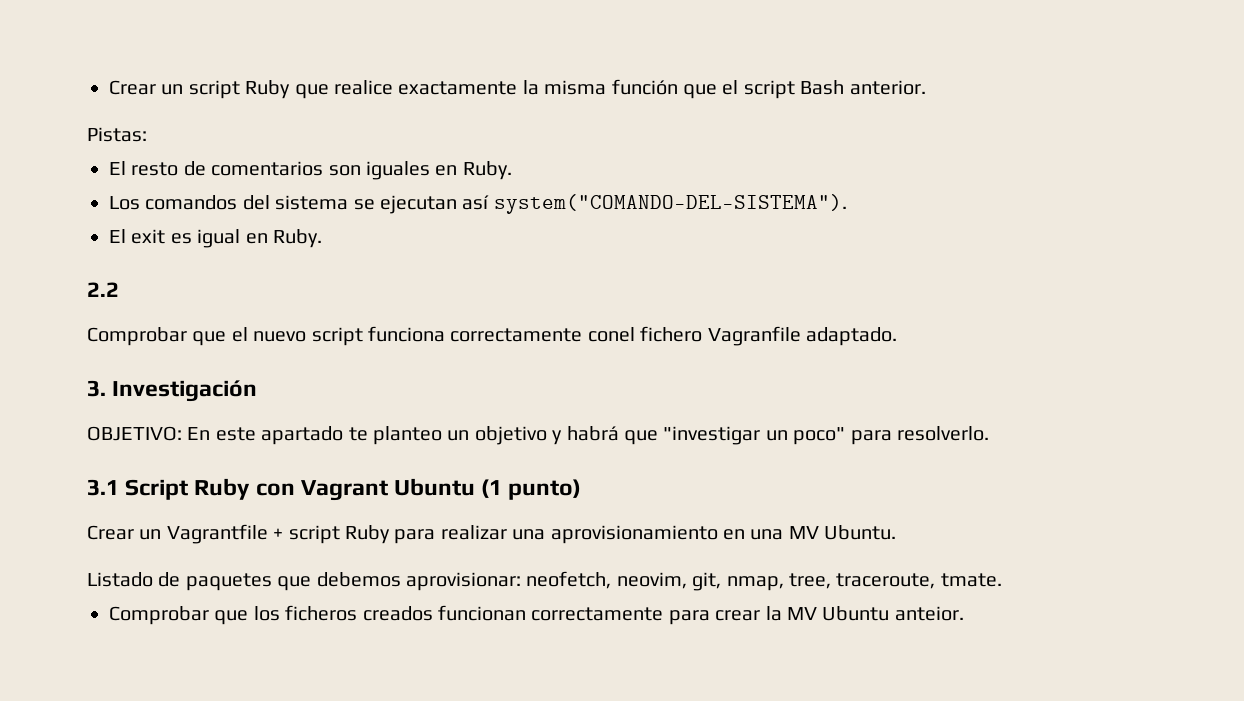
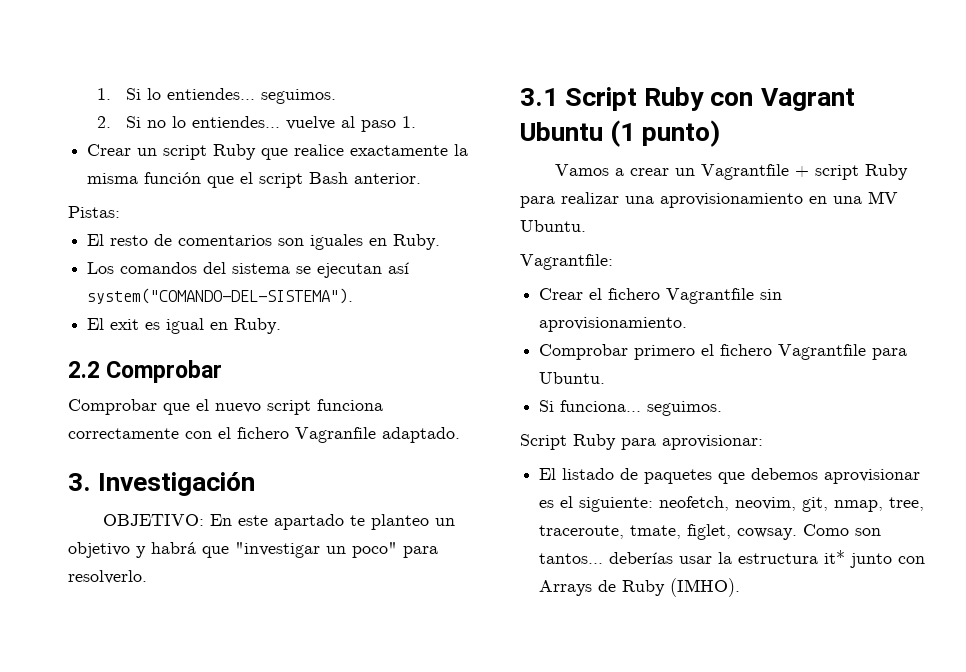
+ 1. Si lo entiendes... seguimos.
+ 2. Si no lo entiendes... vuelve al paso 1.
- 2.2
+ 2.2 Comprobar
- Comprobar que el nuevo script funciona correctamente conel fichero Vagranfile adaptado.
+ Comprobar que el nuevo script funciona correctamente con el fichero Vagranfile adaptado.
- Crear un Vagrantfile + script Ruby para realizar una aprovisionamiento en una MV Ubuntu.
+ Vamos a crear un Vagrantfile + script Ruby para realizar una aprovisionamiento en una MV Ubuntu.
- Listado de paquetes que debemos aprovisionar: neofetch, neovim, git, nmap, tree, traceroute, tmate.
- Comprobar que los ficheros creados funcionan correctamente para crear la MV Ubuntu anteior.
+ Vagrantfile:
+ Crear el fichero Vagrantfile sin aprovisionamiento.
+ Comprobar primero el fichero Vagrantfile para Ubuntu.
+ Si funciona... seguimos.
+ Script Ruby para aprovisionar:
+ El listado de paquetes que debemos aprovisionar es el siguiente: neofetch, neovim, git, nmap, tree, traceroute, tmate, figlet, cowsay. Como son tantos... deberías usar la estructura it* junto con Arrays de Ruby (IMHO).

